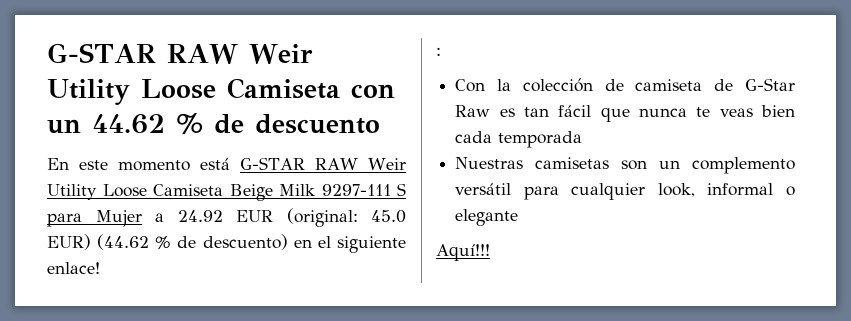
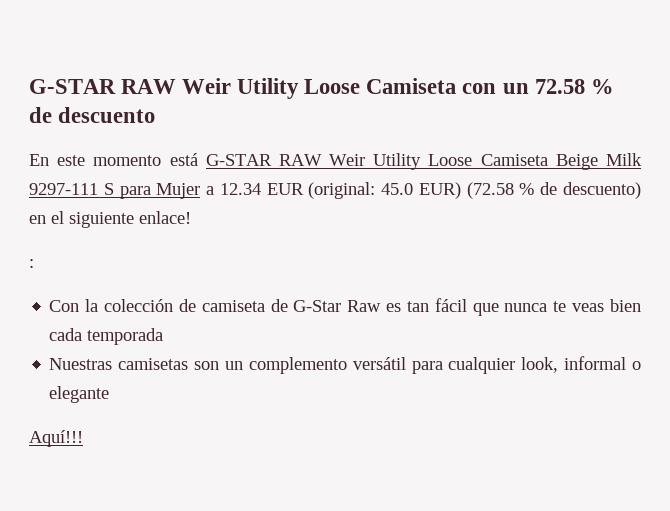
- G-STAR RAW Weir Utility Loose Camiseta con un 44.62 % de descuento
+ G-STAR RAW Weir Utility Loose Camiseta con un 72.58 % de descuento
- En este momento está G-STAR RAW Weir Utility Loose Camiseta Beige Milk 9297-111 S para Mujer a 24.92 EUR (original: 45.0 EUR) (44.62 % de descuento) en el siguiente enlace!
+ En este momento está G-STAR RAW Weir Utility Loose Camiseta Beige Milk 9297-111 S para Mujer a 12.34 EUR (original: 45.0 EUR) (72.58 % de descuento) en el siguiente enlace!

